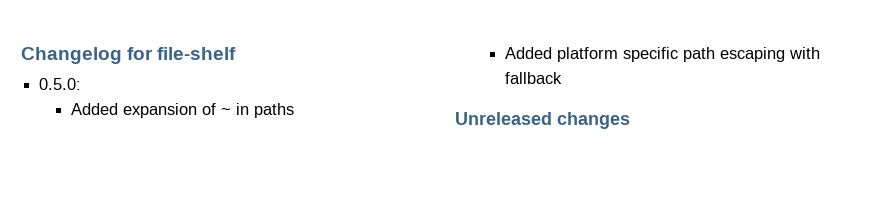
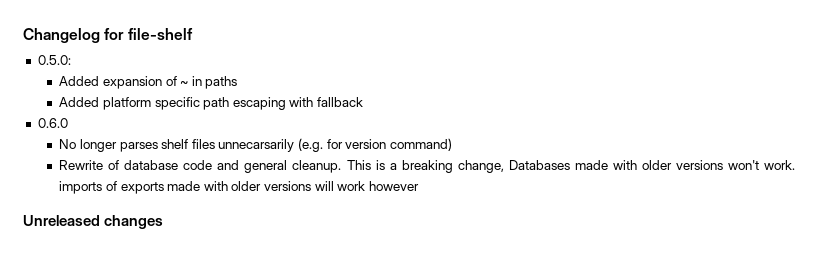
+ 0.6.0
+ No longer parses shelf files unnecarsarily (e.g. for version command)
+ Rewrite of database code and general cleanup. This is a breaking change, Databases made with older versions won't work. imports of exports made with older versions will work however

